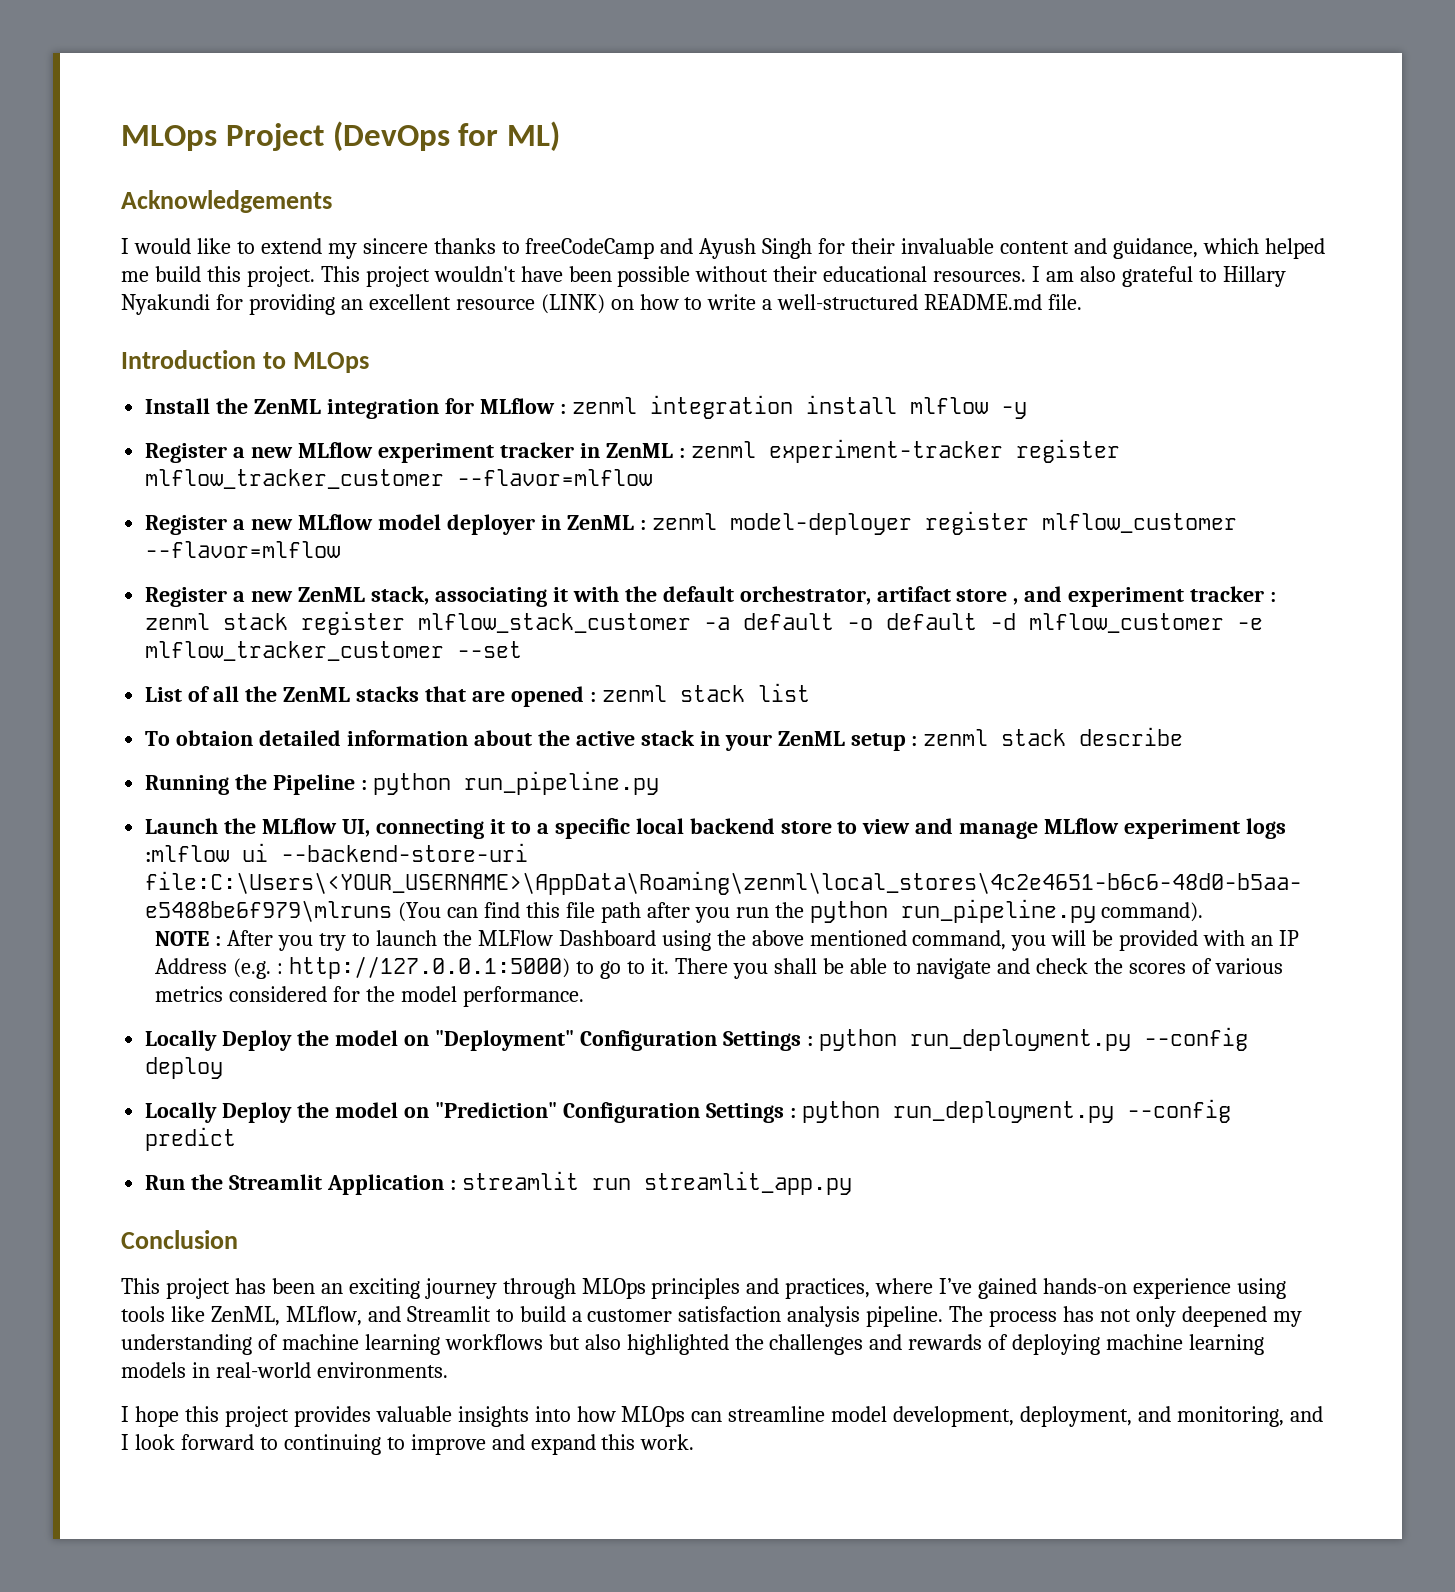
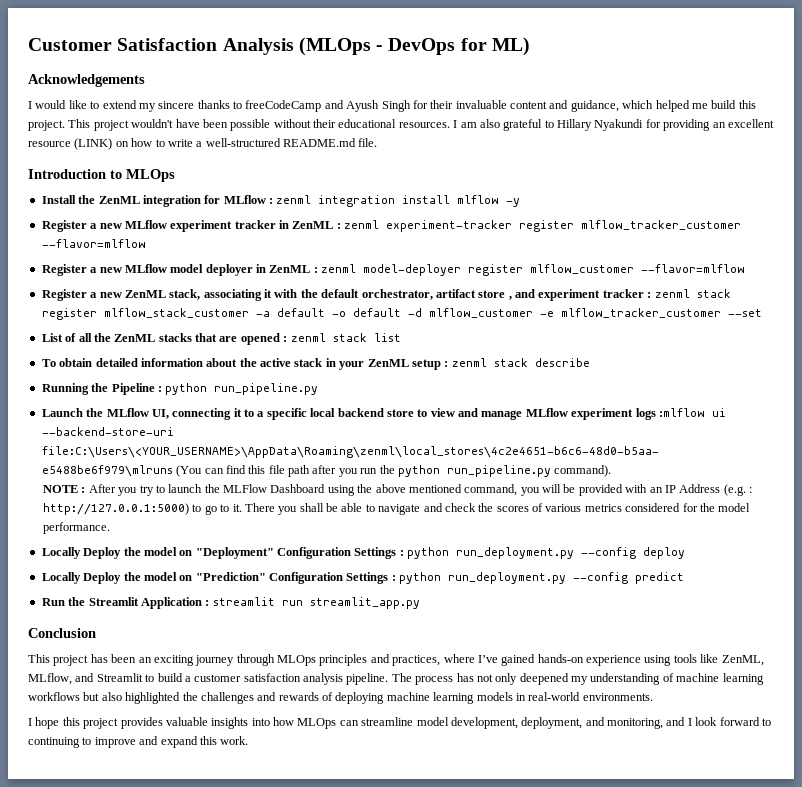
- MLOps Project (DevOps for ML)
+ Customer Satisfaction Analysis (MLOps - DevOps for ML)
- To obtaion detailed information about the active stack in your ZenML setup : zenml stack describe
+ To obtain detailed information about the active stack in your ZenML setup : zenml stack describe

